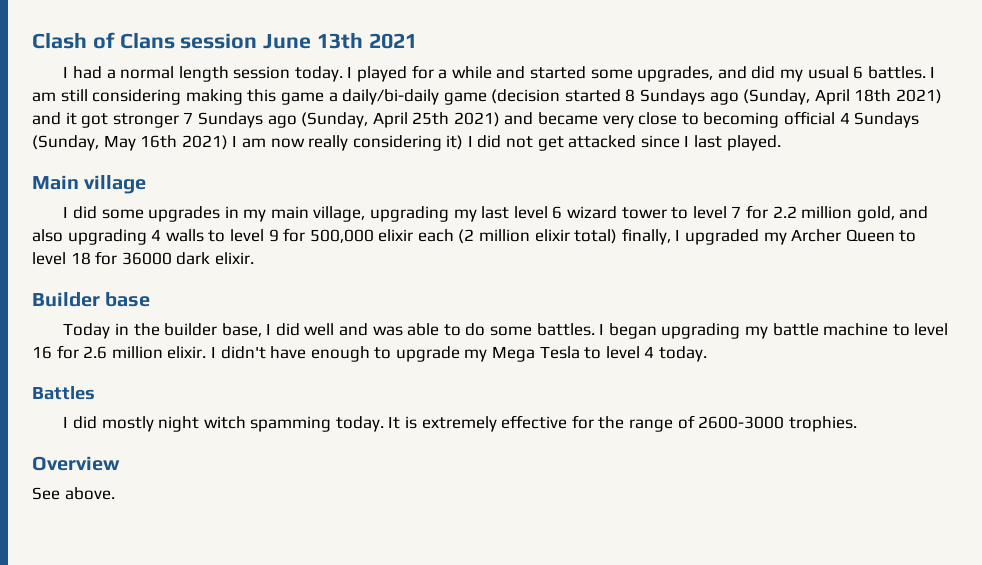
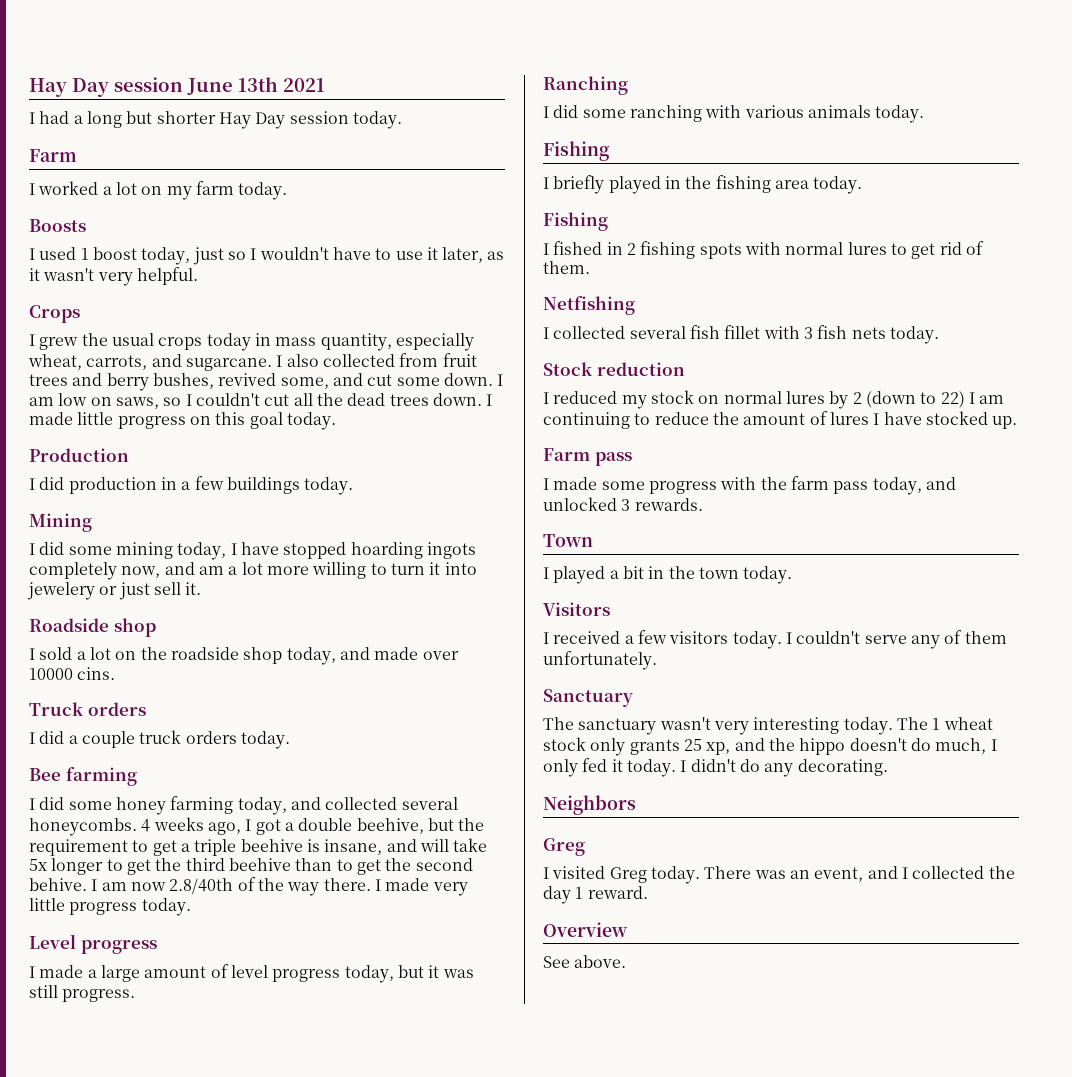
- Clash of Clans session June 13th 2021
+ Hay Day session June 13th 2021
- I had a normal length session today. I played for a while and started some upgrades, and did my usual 6 battles. I am still considering making this game a daily/bi-daily game (decision started 8 Sundays ago (Sunday, April 18th 2021) and it got stronger 7 Sundays ago (Sunday, April 25th 2021) and became very close to becoming official 4 Sundays (Sunday, May 16th 2021) I am now really considering it) I did not get attacked since I last played.
- Main village
- I did some upgrades in my main village, upgrading my last level 6 wizard tower to level 7 for 2.2 million gold, and also upgrading 4 walls to level 9 for 500,000 elixir each (2 million elixir total) finally, I upgraded my Archer Queen to level 18 for 36000 dark elixir.
- Builder base
- Today in the builder base, I did well and was able to do some battles. I began upgrading my battle machine to level 16 for 2.6 million elixir. I didn't have enough to upgrade my Mega Tesla to level 4 today.
- Battles
- I did mostly night witch spamming today. It is extremely effective for the range of 2600-3000 trophies.
+ I had a long but shorter Hay Day session today.
+ Farm
+ I worked a lot on my farm today.
+ Boosts
+ I used 1 boost today, just so I wouldn't have to use it later, as it wasn't very helpful.
+ Crops
+ I grew the usual crops today in mass quantity, especially wheat, carrots, and sugarcane. I also collected from fruit trees and berry bushes, revived some, and cut some down. I am low on saws, so I couldn't cut all the dead trees down. I made little progress on this goal today.
+ Production
+ I did production in a few buildings today.
+ Mining
+ I did some mining today, I have stopped hoarding ingots completely now, and am a lot more willing to turn it into jewelery or just sell it.
+ Roadside shop
+ I sold a lot on the roadside shop today, and made over 10000 cins.
+ Truck orders
+ I did a couple truck orders today.
+ Bee farming
+ I did some honey farming today, and collected several honeycombs. 4 weeks ago, I got a double beehive, but the requirement to get a triple beehive is insane, and will take 5x longer to get the third beehive than to get the second behive. I am now 2.8/40th of the way there. I made very little progress today.
+ Level progress
+ I made a large amount of level progress today, but it was still progress.
+ Ranching
+ I did some ranching with various animals today.
+ Fishing
+ I briefly played in the fishing area today.
+ Fishing
+ I fished in 2 fishing spots with normal lures to get rid of them.
+ Netfishing
+ I collected several fish fillet with 3 fish nets today.
+ Stock reduction
+ I reduced my stock on normal lures by 2 (down to 22) I am continuing to reduce the amount of lures I have stocked up.
+ Farm pass
+ I made some progress with the farm pass today, and unlocked 3 rewards.
+ Town
+ I played a bit in the town today.
+ Visitors
+ I received a few visitors today. I couldn't serve any of them unfortunately.
+ Sanctuary
+ The sanctuary wasn't very interesting today. The 1 wheat stock only grants 25 xp, and the hippo doesn't do much, I only fed it today. I didn't do any decorating.
+ Neighbors
+ Greg
+ I visited Greg today. There was an event, and I collected the day 1 reward.

